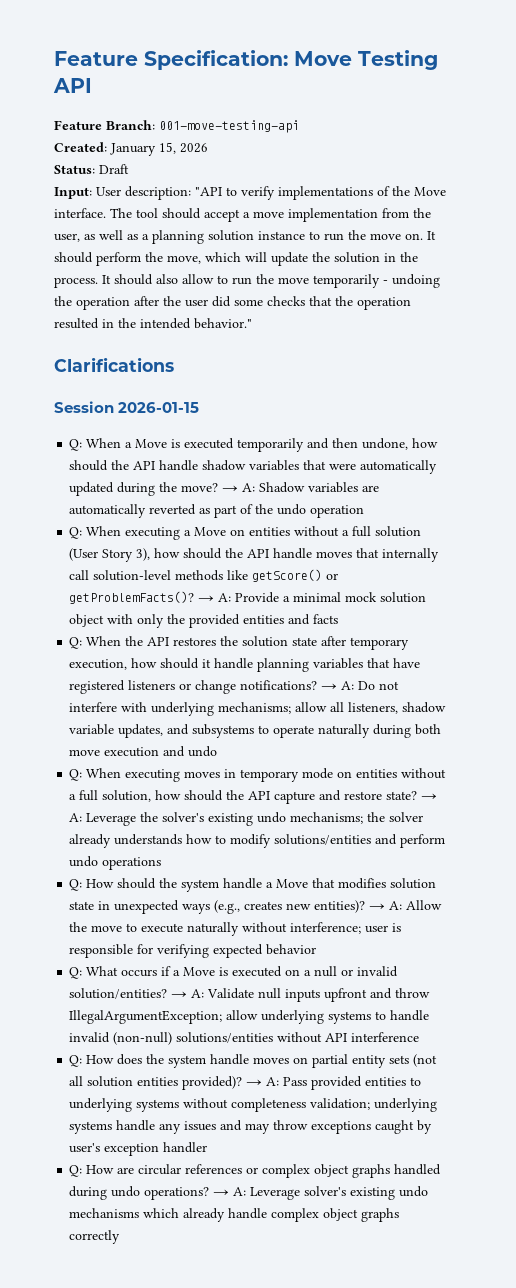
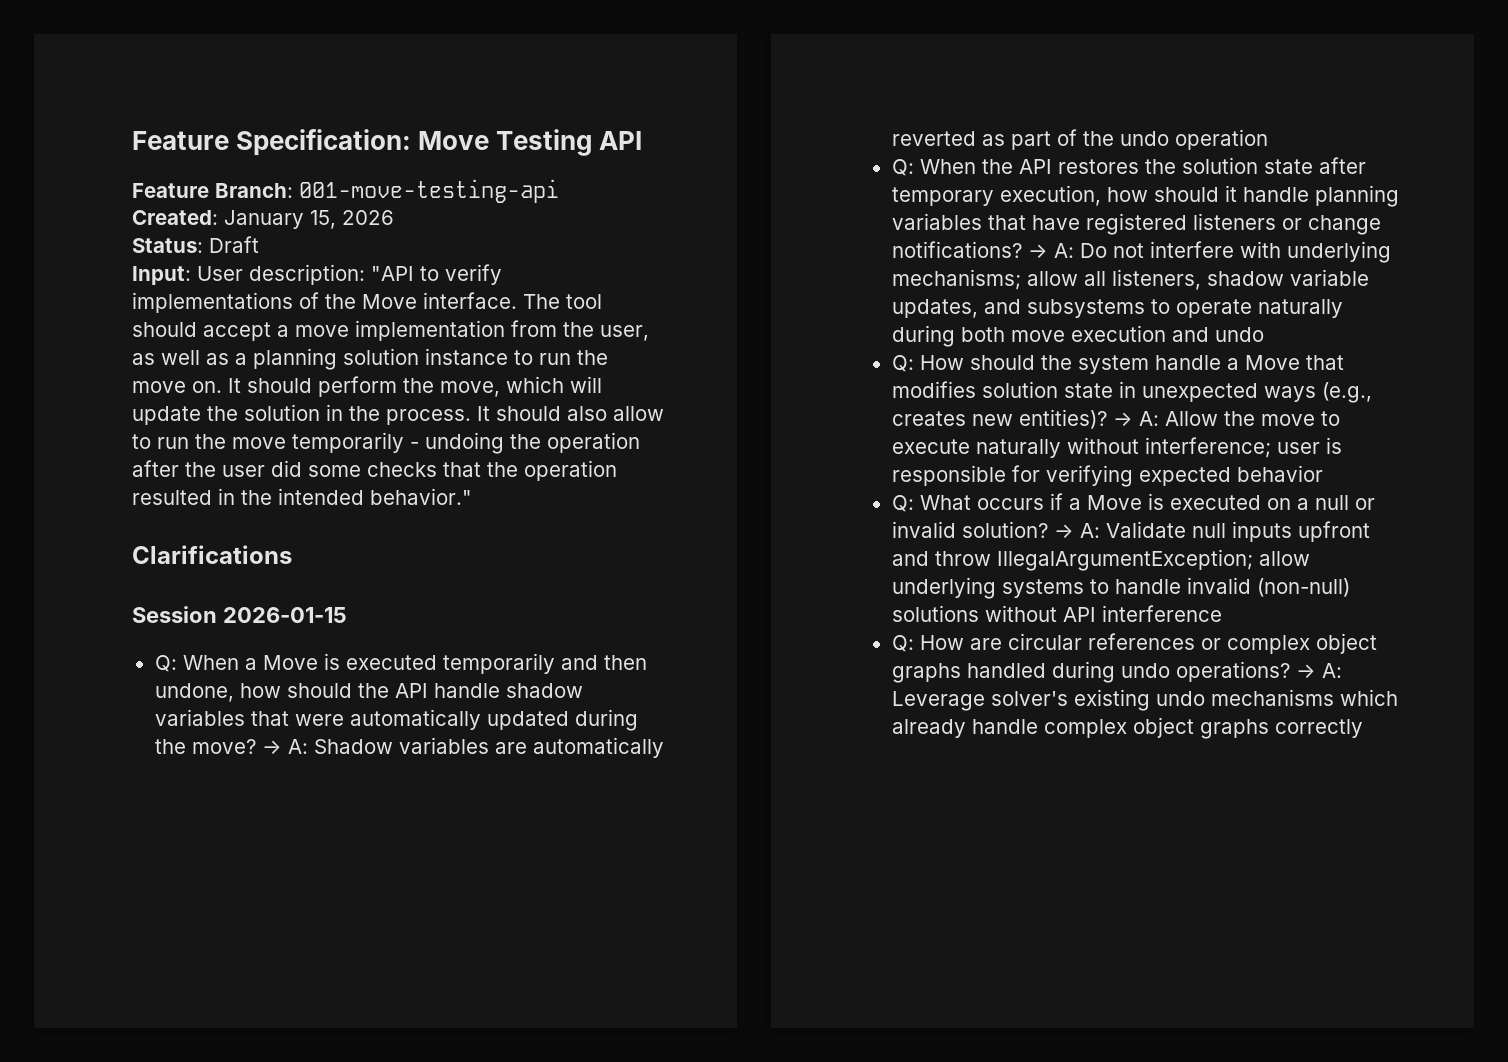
- Q: When executing a Move on entities without a full solution (User Story 3), how should the API handle moves that internally call solution-level methods like getScore() or getProblemFacts()? → A: Provide a minimal mock solution object with only the provided entities and facts
- Q: When executing moves in temporary mode on entities without a full solution, how should the API capture and restore state? → A: Leverage the solver's existing undo mechanisms; the solver already understands how to modify solutions/entities and perform undo operations
- Q: What occurs if a Move is executed on a null or invalid solution/entities?
+ Q: What occurs if a Move is executed on a null or invalid solution?
- → A: Validate null inputs upfront and throw IllegalArgumentException; allow underlying systems to handle invalid (non-null) solutions/entities without API interference
+ → A: Validate null inputs upfront and throw IllegalArgumentException; allow underlying systems to handle invalid (non-null) solutions without API interference
- Q: How does the system handle moves on partial entity sets (not all solution entities provided)? → A: Pass provided entities to underlying systems without completeness validation; underlying systems handle any issues and may throw exceptions caught by user's exception handler

